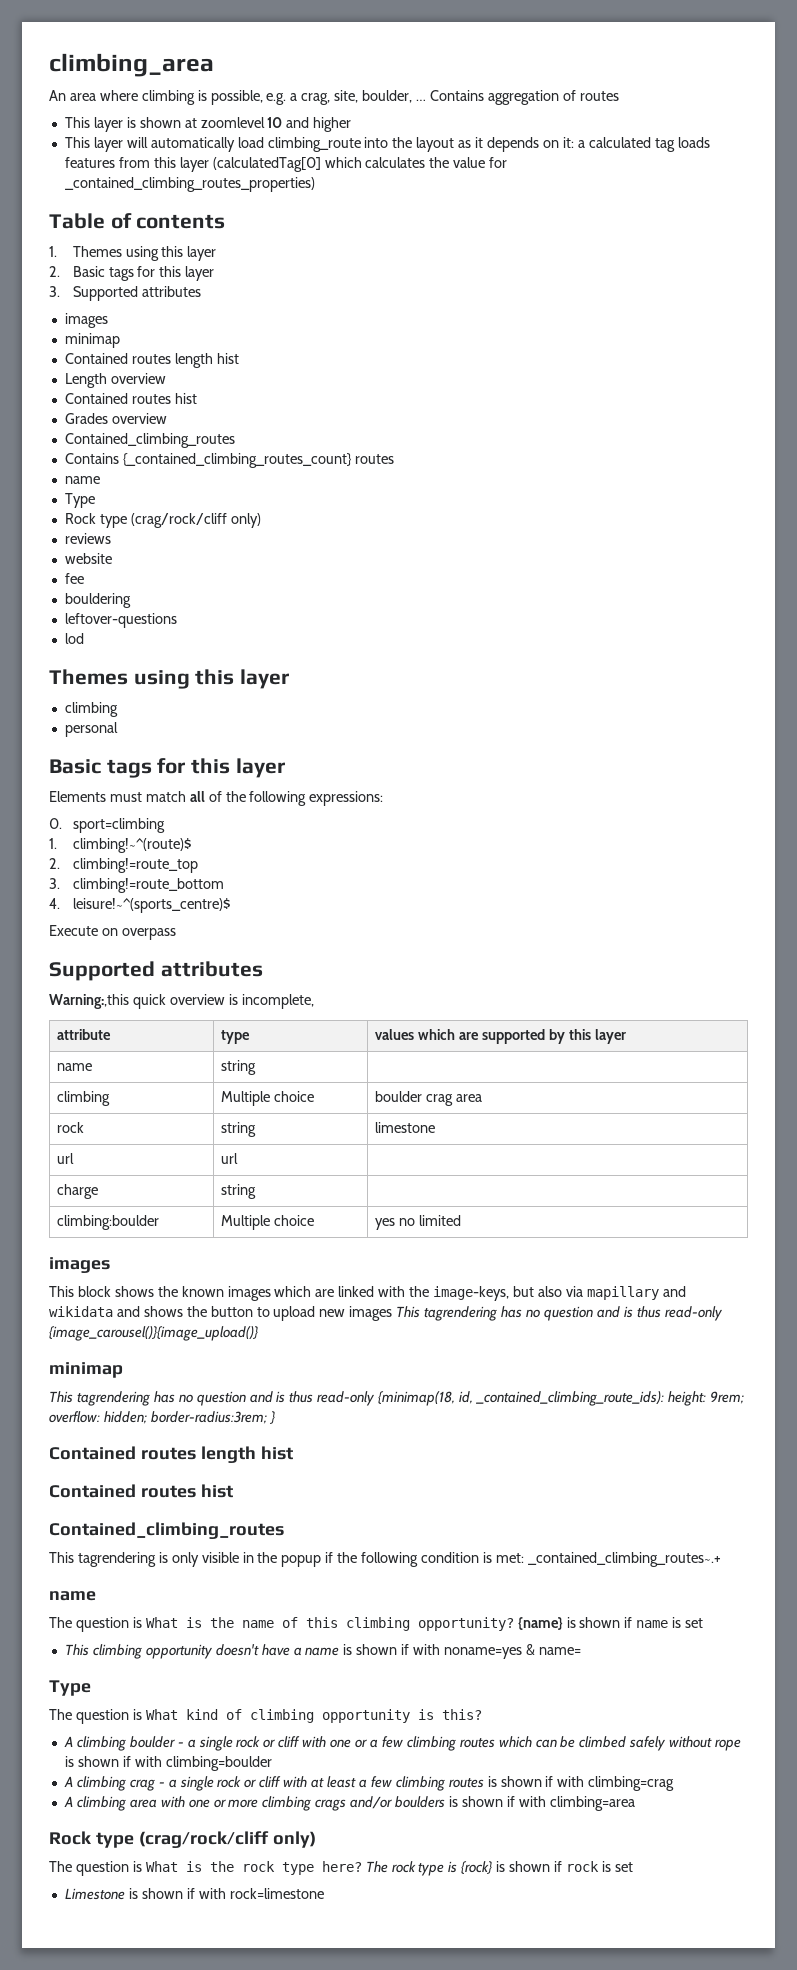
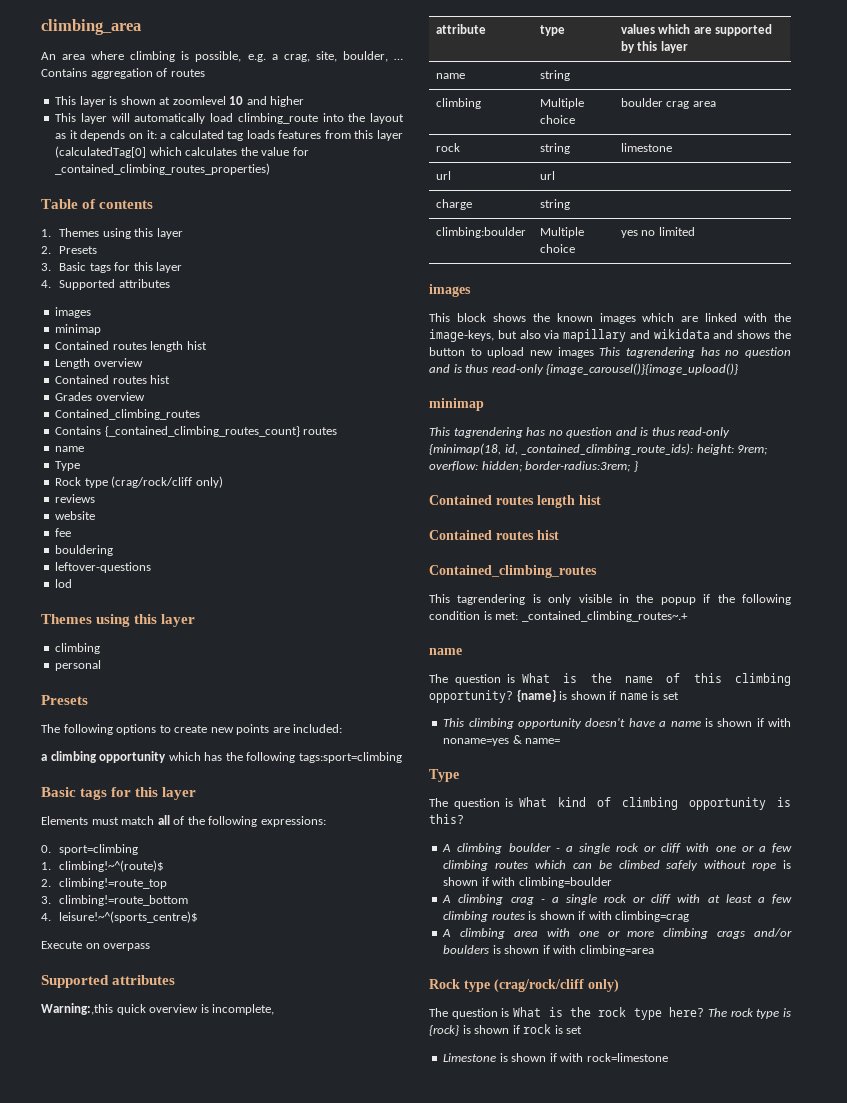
- 2. Basic tags for this layer
- 3. Supported attributes
+ 2. Presets
+ 3. Basic tags for this layer
+ 4. Supported attributes
  personal
+ Presets
+ The following options to create new points are included:
+ a climbing opportunity which has the following tags:sport=climbing

